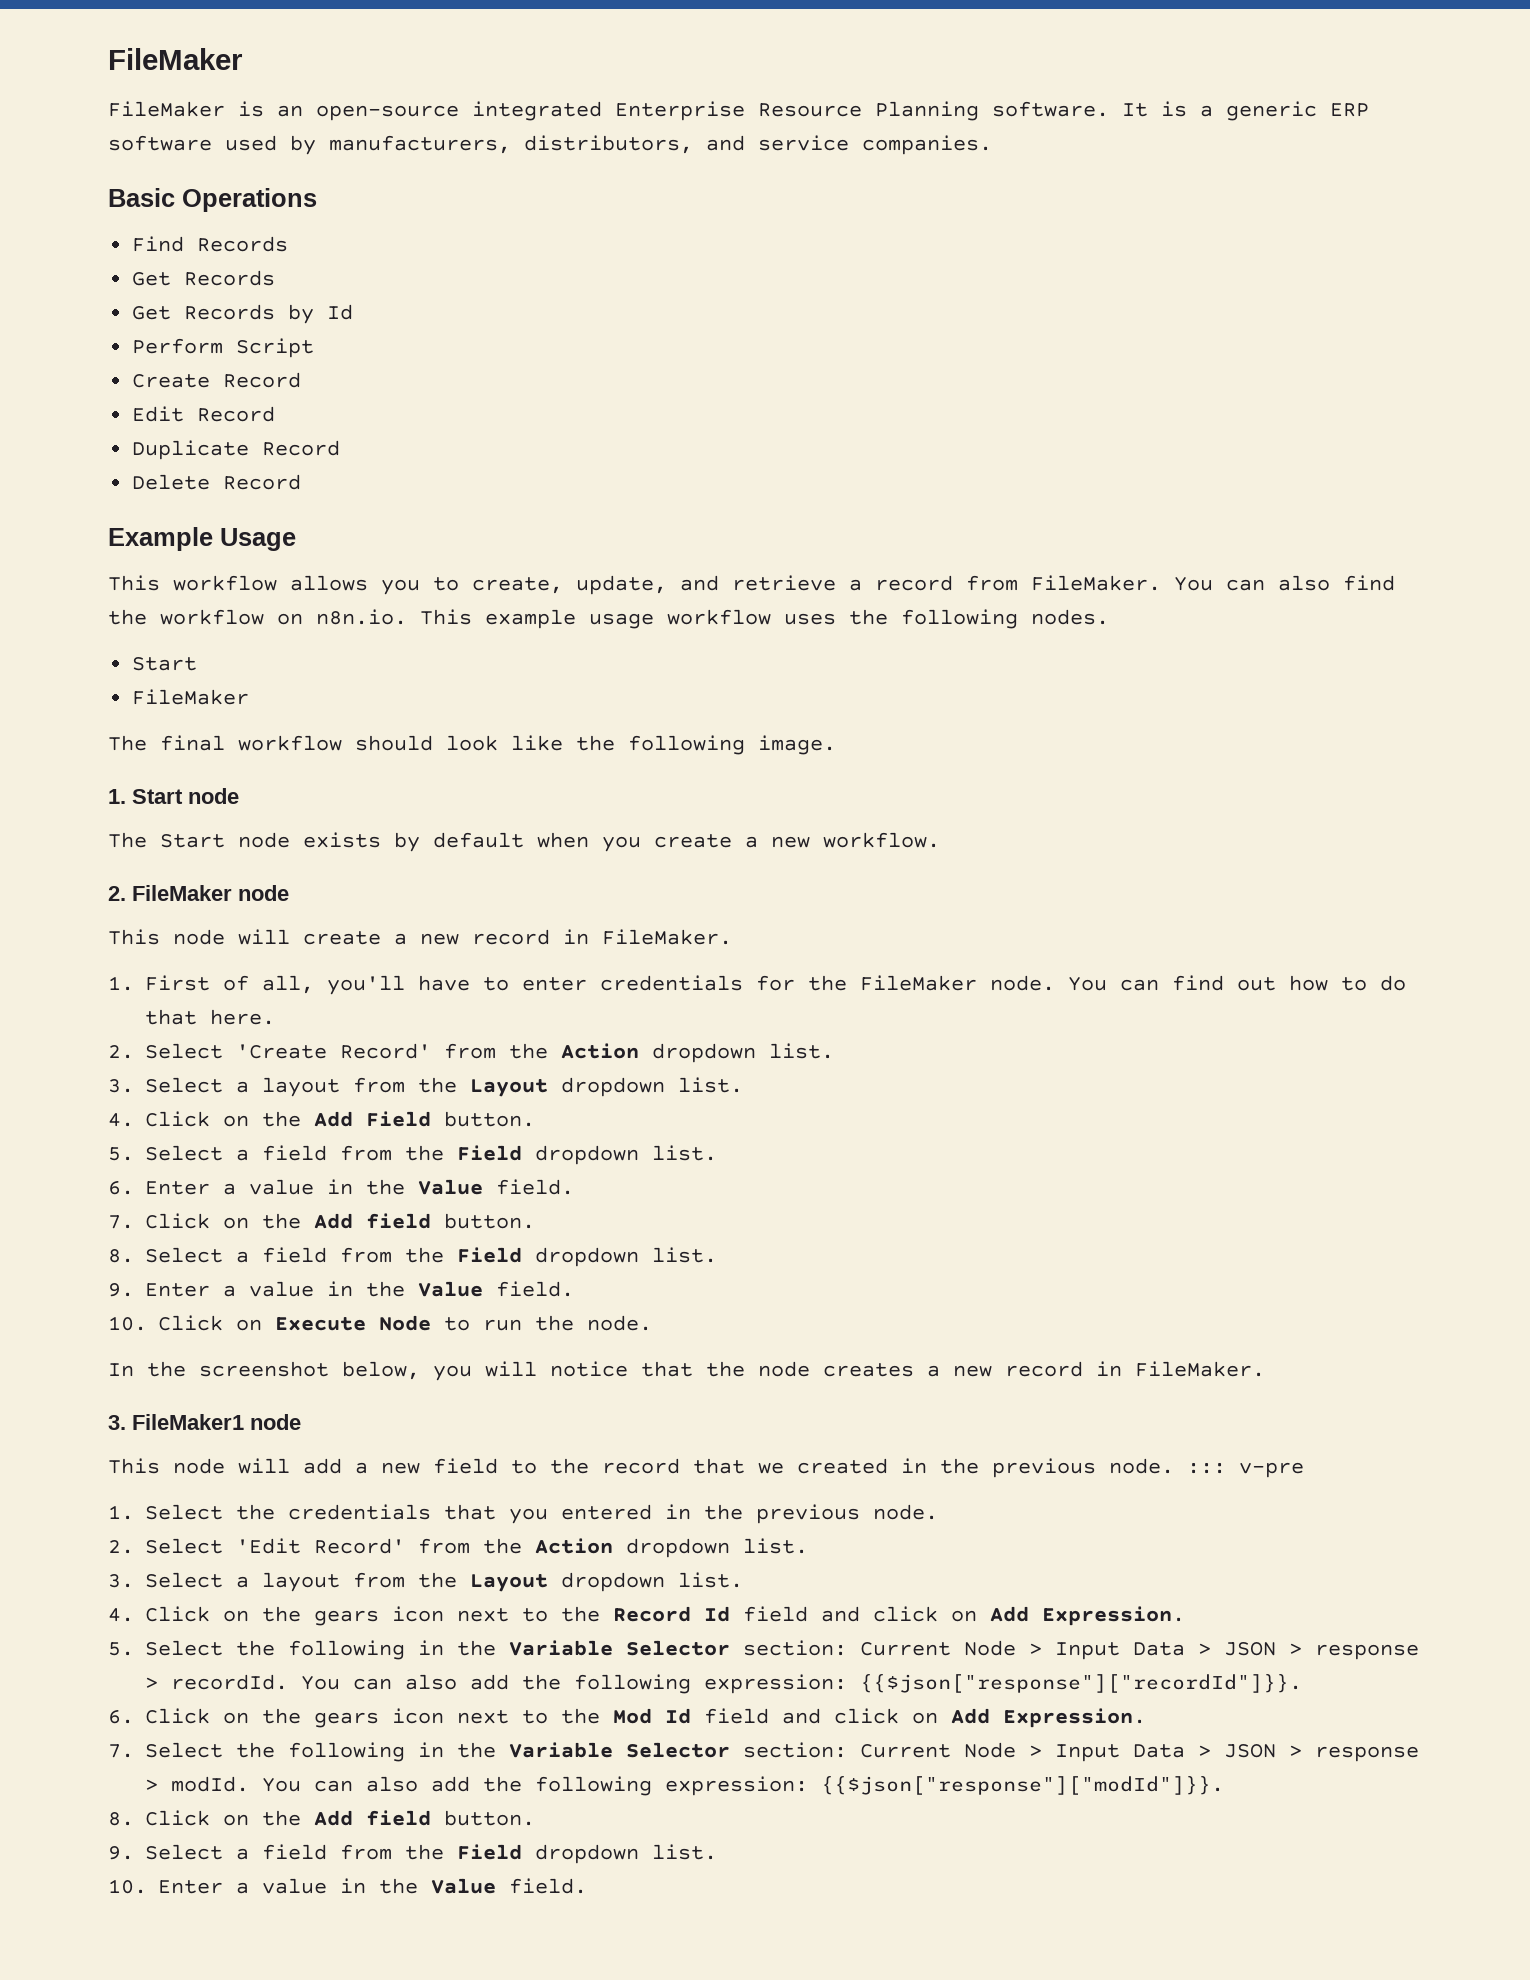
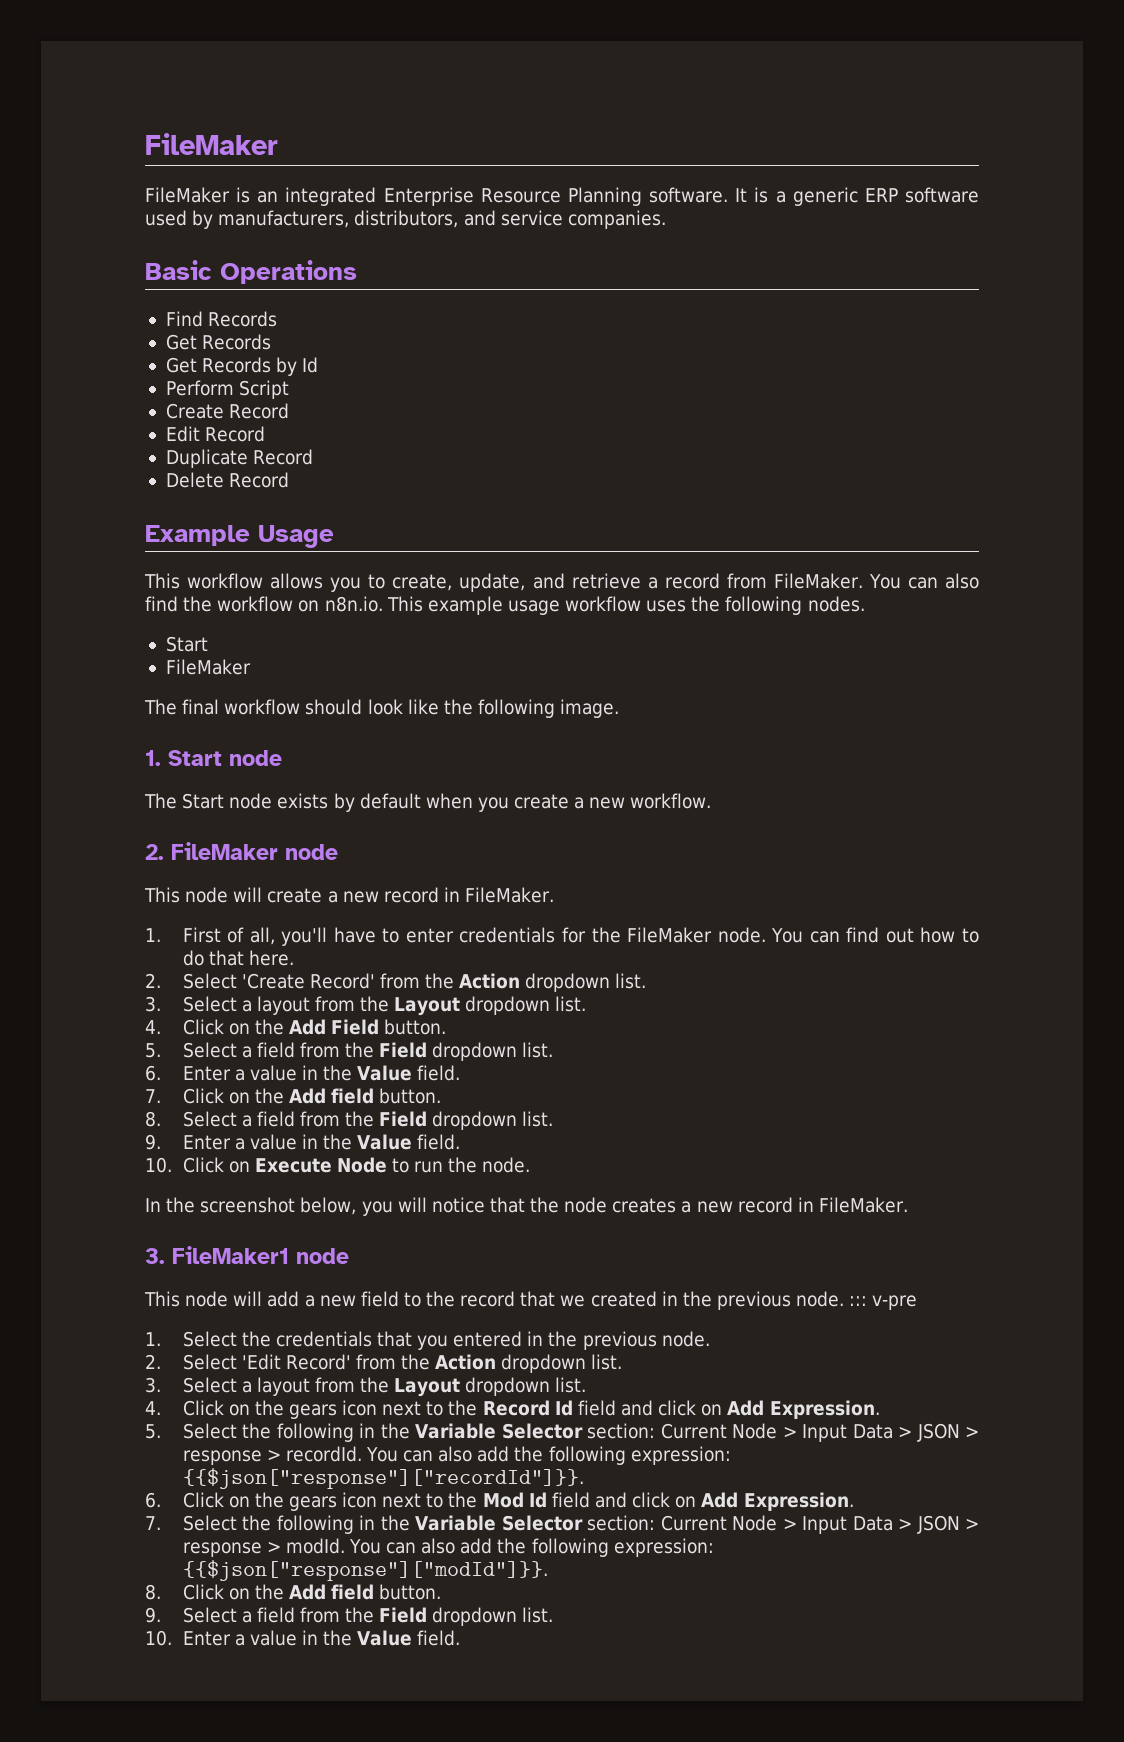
- FileMaker is an open-source integrated Enterprise Resource Planning software.
+ FileMaker is an integrated Enterprise Resource Planning software.

